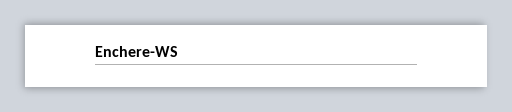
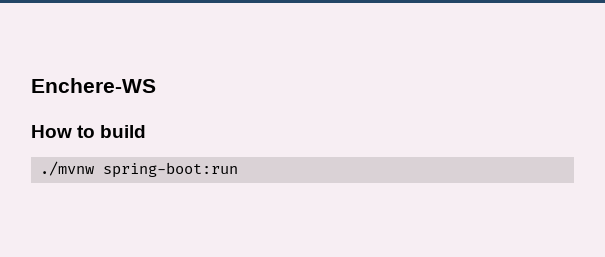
+ How to build
+ ./mvnw spring-boot:run

